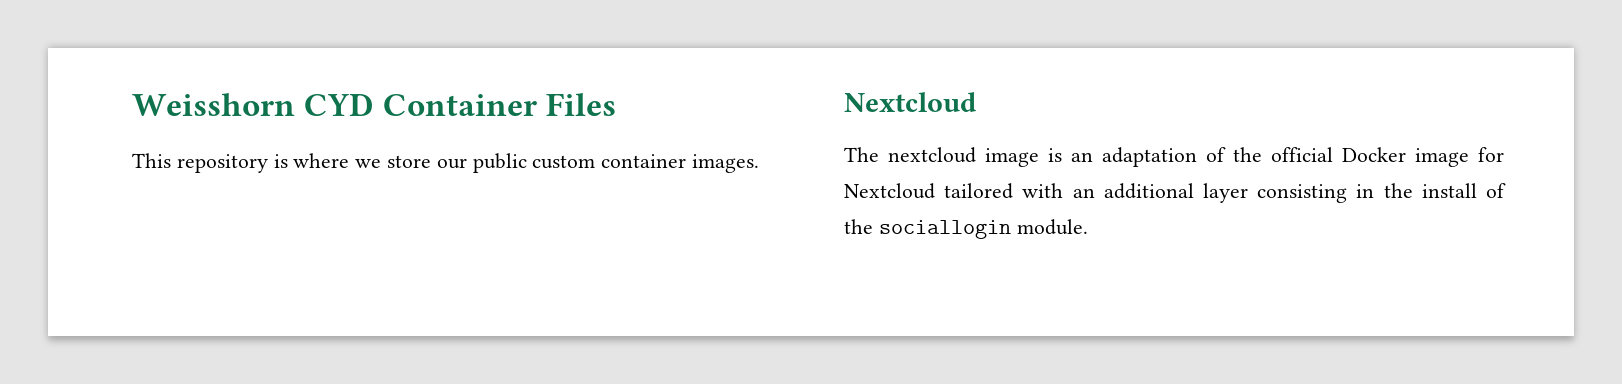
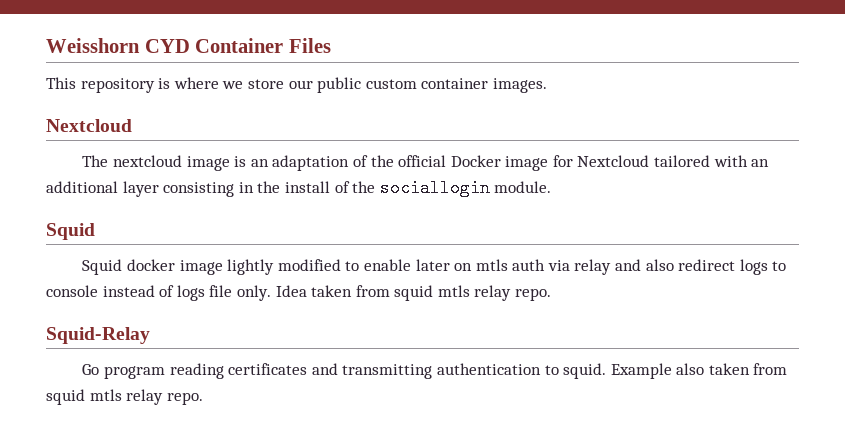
  The nextcloud image is an adaptation of the official Docker image for Nextcloud tailored with an additional layer consisting in the install of the sociallogin module.
+ Squid
+ Squid docker image lightly modified to enable later on mtls auth via relay and also redirect logs to console instead of logs file only. Idea taken from squid mtls relay repo.
+ Squid-Relay
+ Go program reading certificates and transmitting authentication to squid. Example also taken from squid mtls relay repo.

